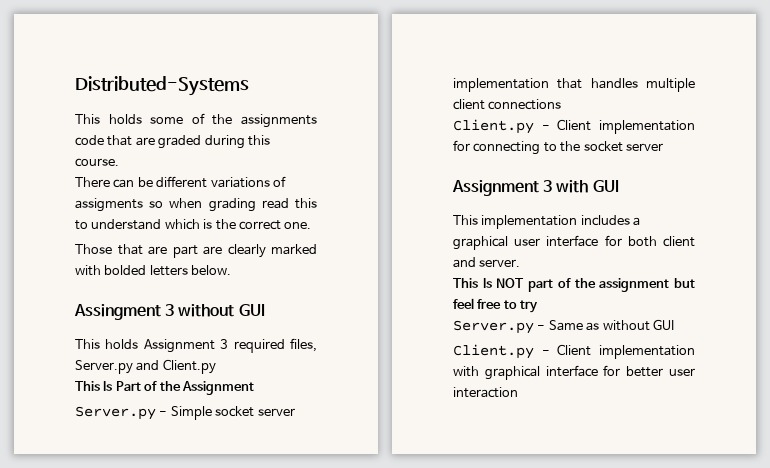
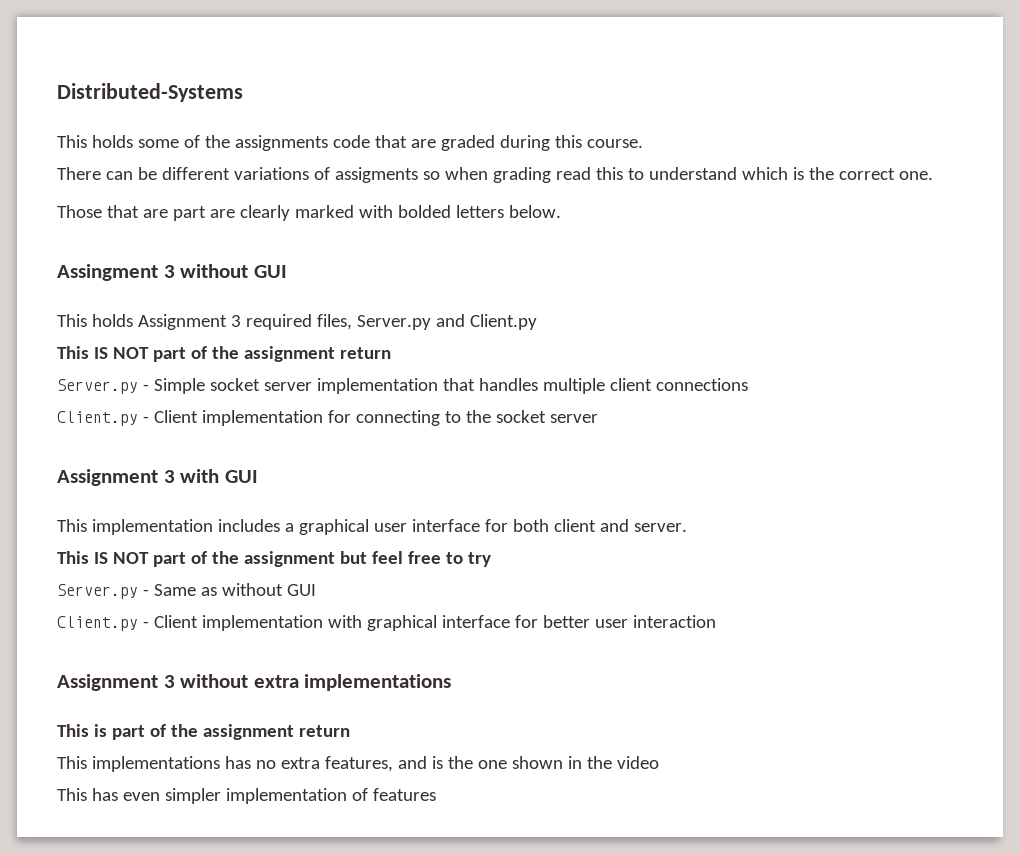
- This Is Part of the Assignment
+ This IS NOT part of the assignment return
- This Is NOT part of the assignment but feel free to try
+ This IS NOT part of the assignment but feel free to try
+ Assignment 3 without extra implementations
+ This is part of the assignment return
+ This implementations has no extra features, and is the one shown in the video
+ This has even simpler implementation of features

